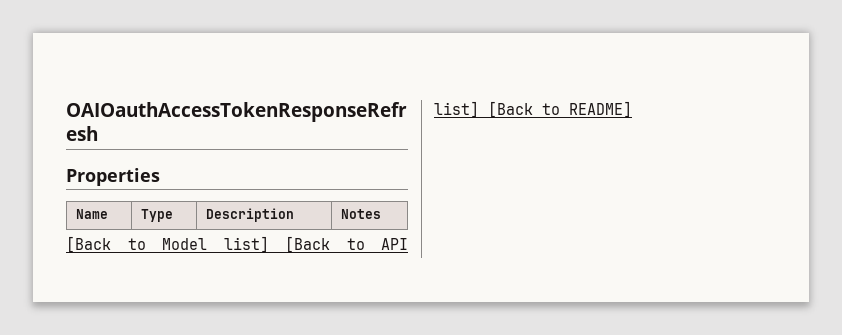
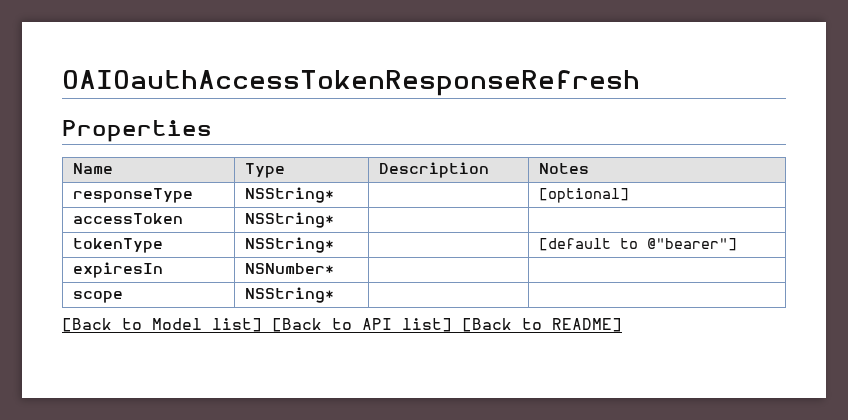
+ responseType | NSString* | | [optional]
+ accessToken | NSString* | |
+ tokenType | NSString* | | [default to @"bearer"]
+ expiresIn | NSNumber* | |
+ scope | NSString* | |

